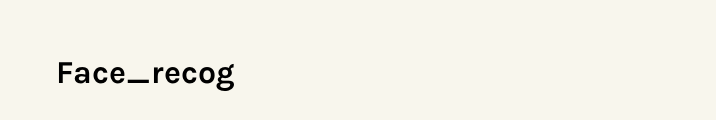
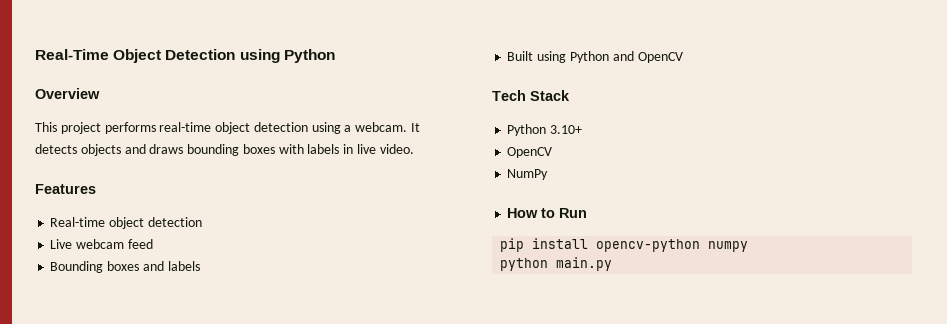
- Face_recog
+ Real-Time Object Detection using Python
+ Overview
+ This project performs real-time object detection using a webcam. It detects objects and draws bounding boxes with labels in live video.
+ Features
+ Real-time object detection
+ Live webcam feed
+ Bounding boxes and labels
+ Built using Python and OpenCV
+ Tech Stack
+ Python 3.10+
+ OpenCV
+ NumPy
+ How to Run
+ pip install opencv-python numpy
+ python main.py

